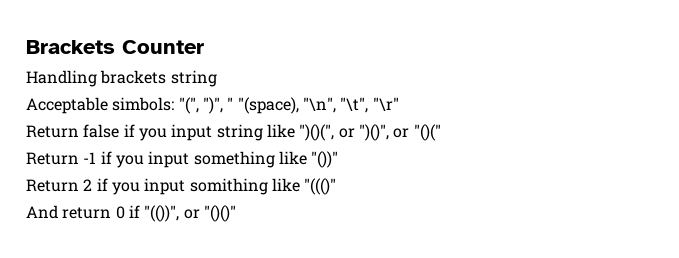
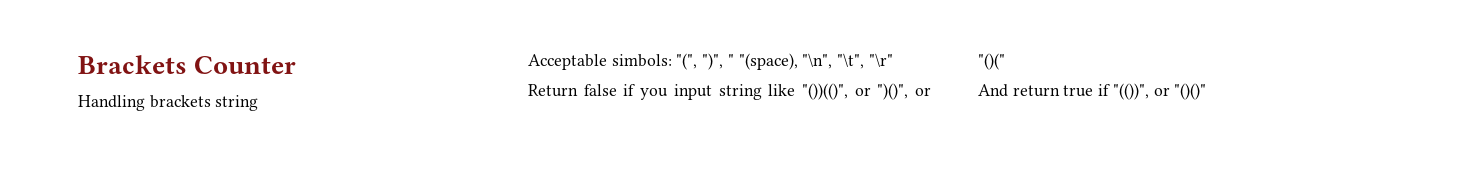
- Return false if you input string like ")()(", or ")()", or "()("
+ Return false if you input string like "())(()", or ")()", or "()("
- Return -1 if you input something like "())"
- Return 2 if you input somithing like "((()"
- And return 0 if "(())", or "()()"
+ And return true if "(())", or "()()"

